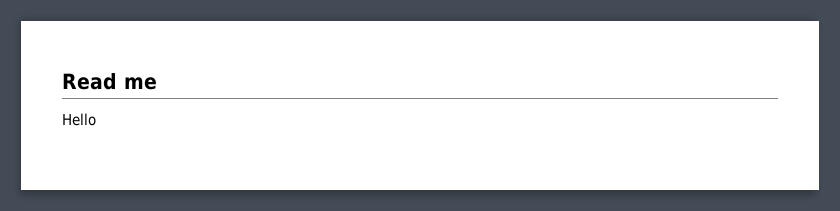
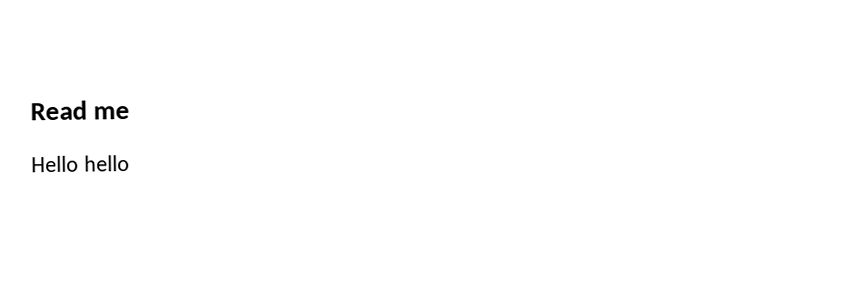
- Hello
+ Hello hello

